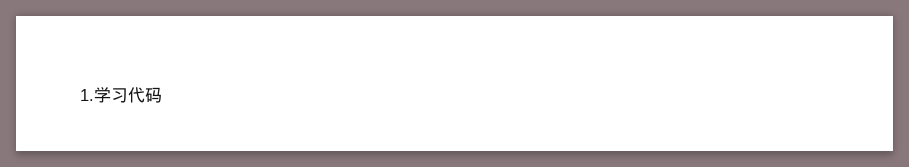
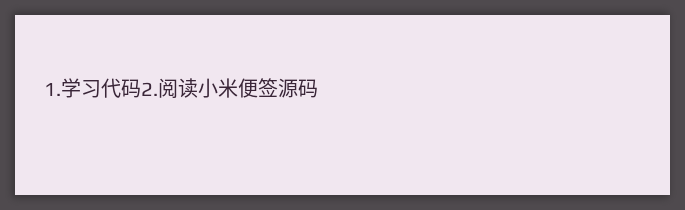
- 1.学习代码
+ 1.学习代码2.阅读小米便签源码

